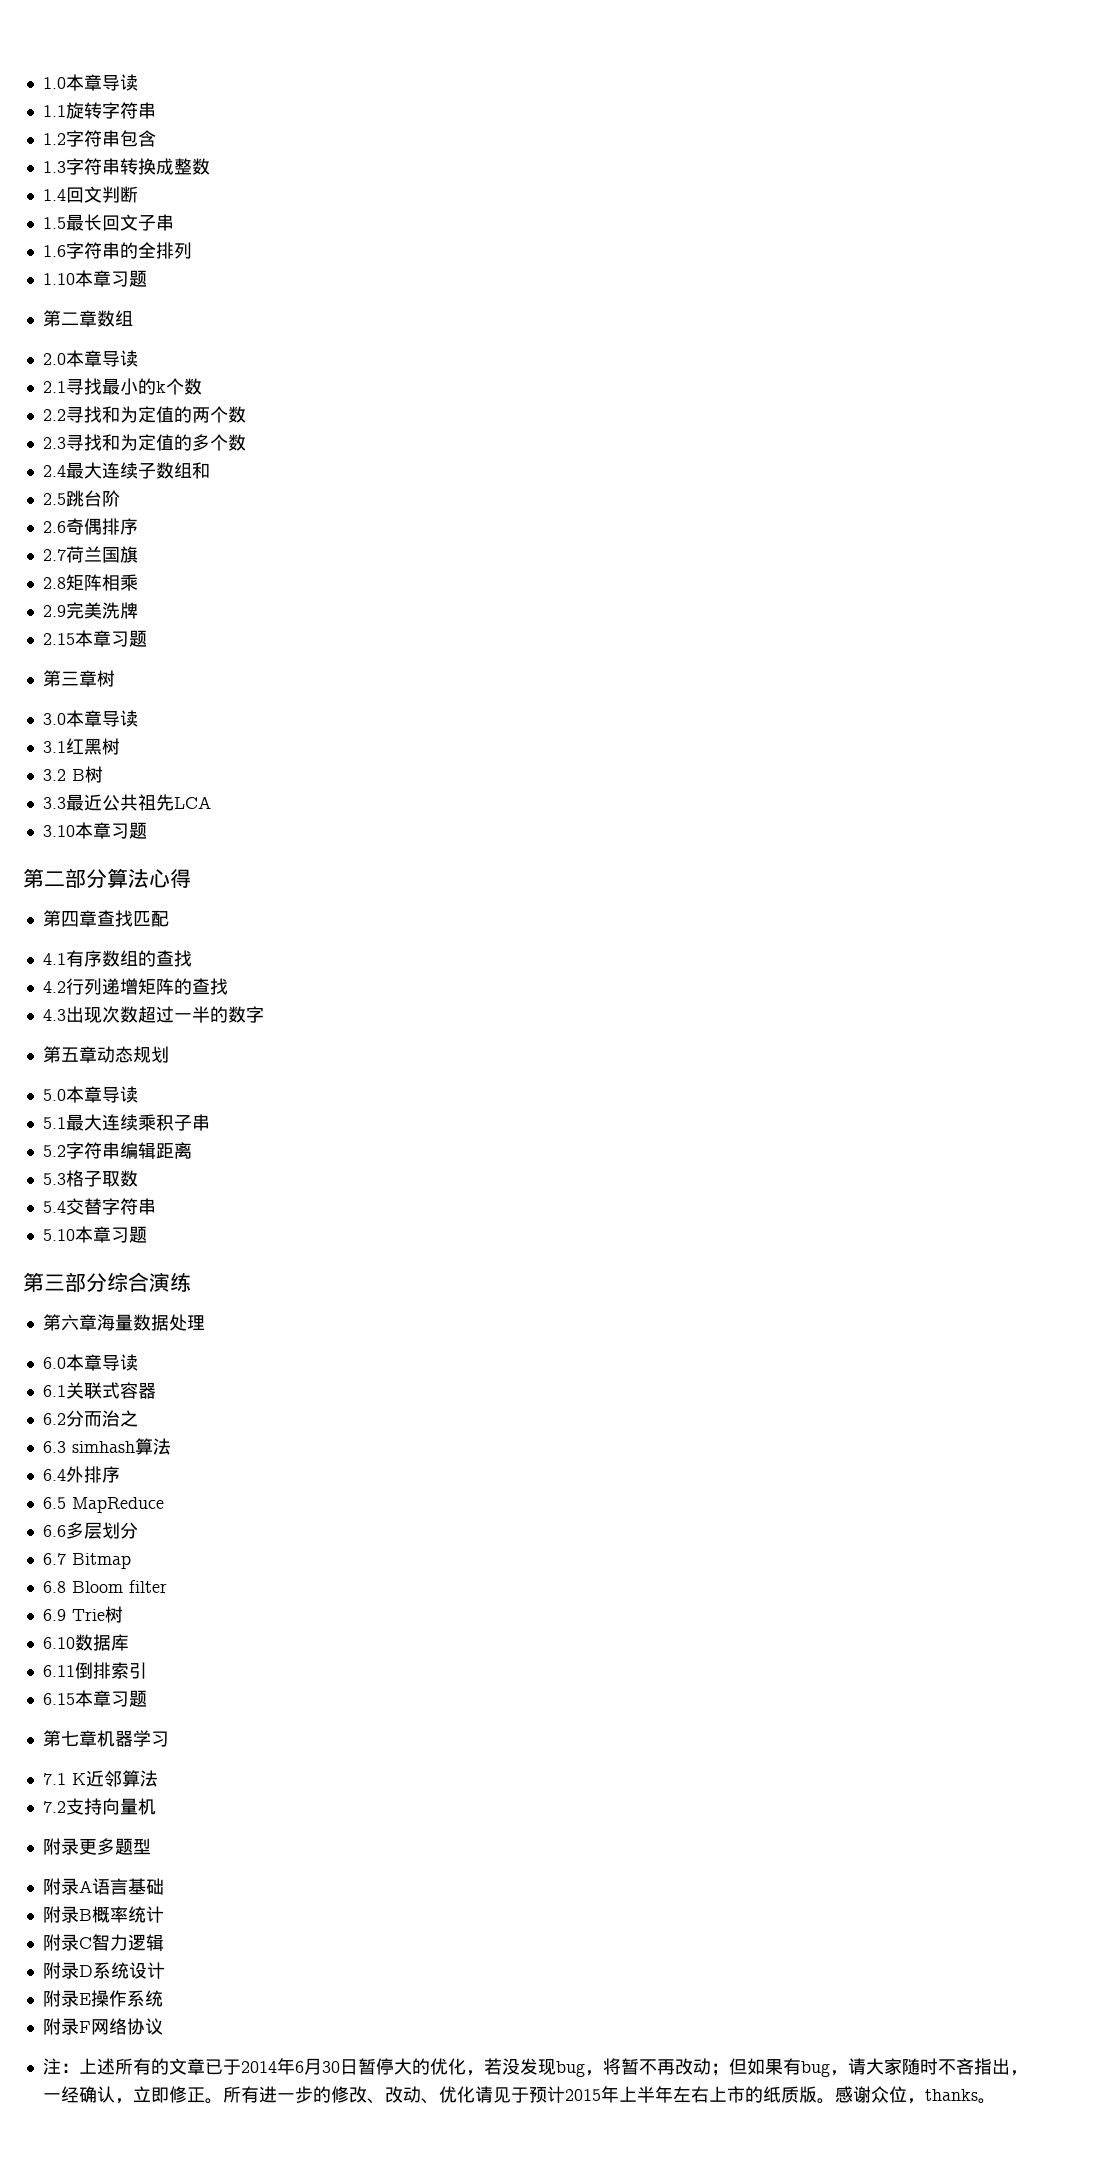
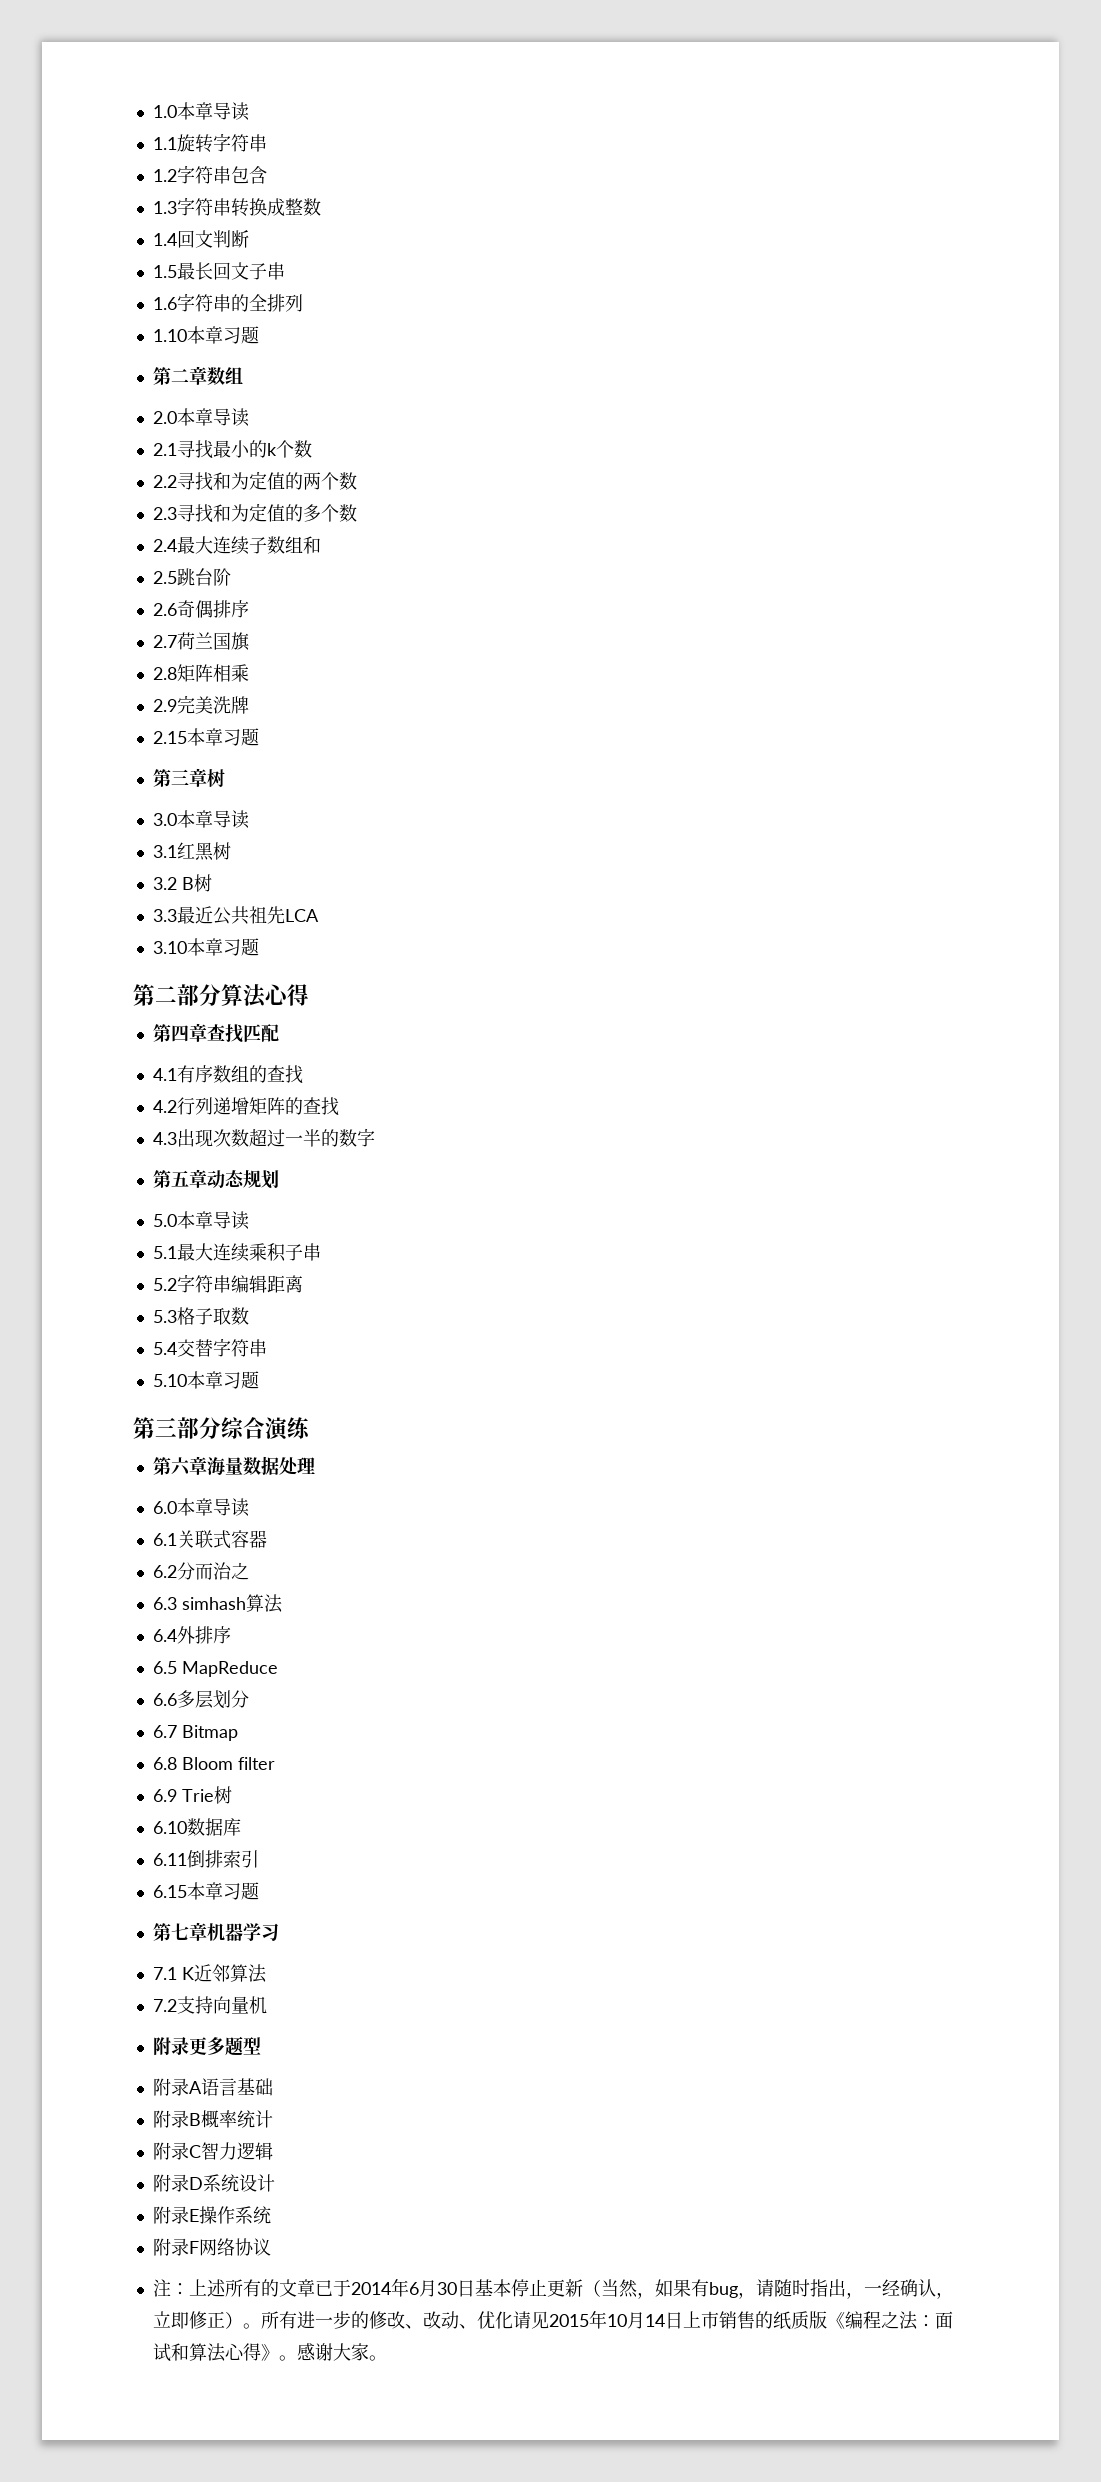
- 注：上述所有的文章已于2014年6月30日暂停大的优化，若没发现bug，将暂不再改动；但如果有bug，请大家随时不吝指出，一经确认，立即修正。
+ 注：上述所有的文章已于2014年6月30日基本停止更新（当然，如果有bug，请随时指出，一经确认，立即修正）。
- 所有进一步的修改、改动、优化请见于预计2015年上半年左右上市的纸质版。感谢众位，thanks。
+ 所有进一步的修改、改动、优化请见2015年10月14日上市销售的纸质版《编程之法：面试和算法心得》。感谢大家。

